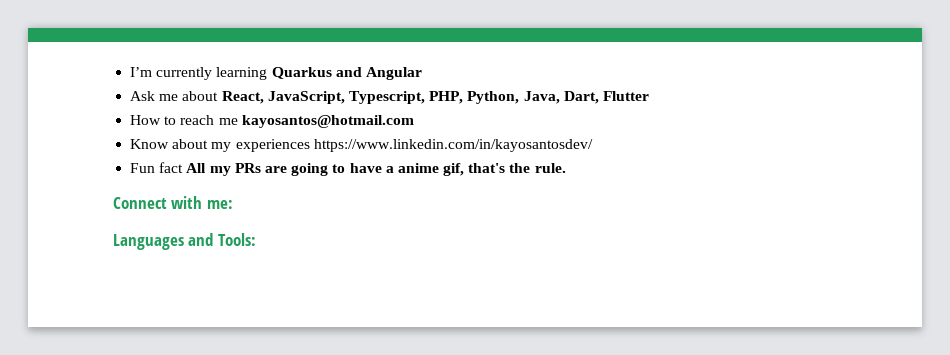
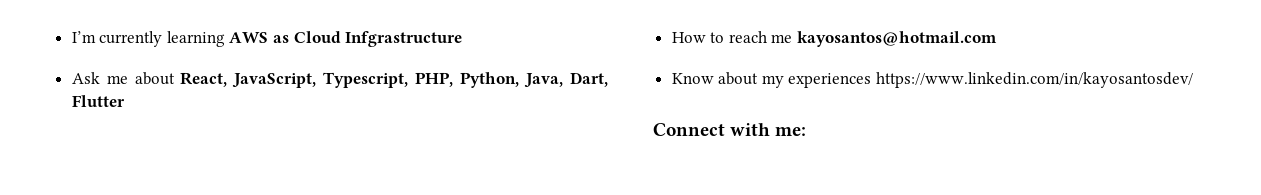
- I’m currently learning Quarkus and Angular
+ I’m currently learning AWS as Cloud Infgrastructure
- Fun fact All my PRs are going to have a anime gif, that's the rule.
- Languages and Tools:

